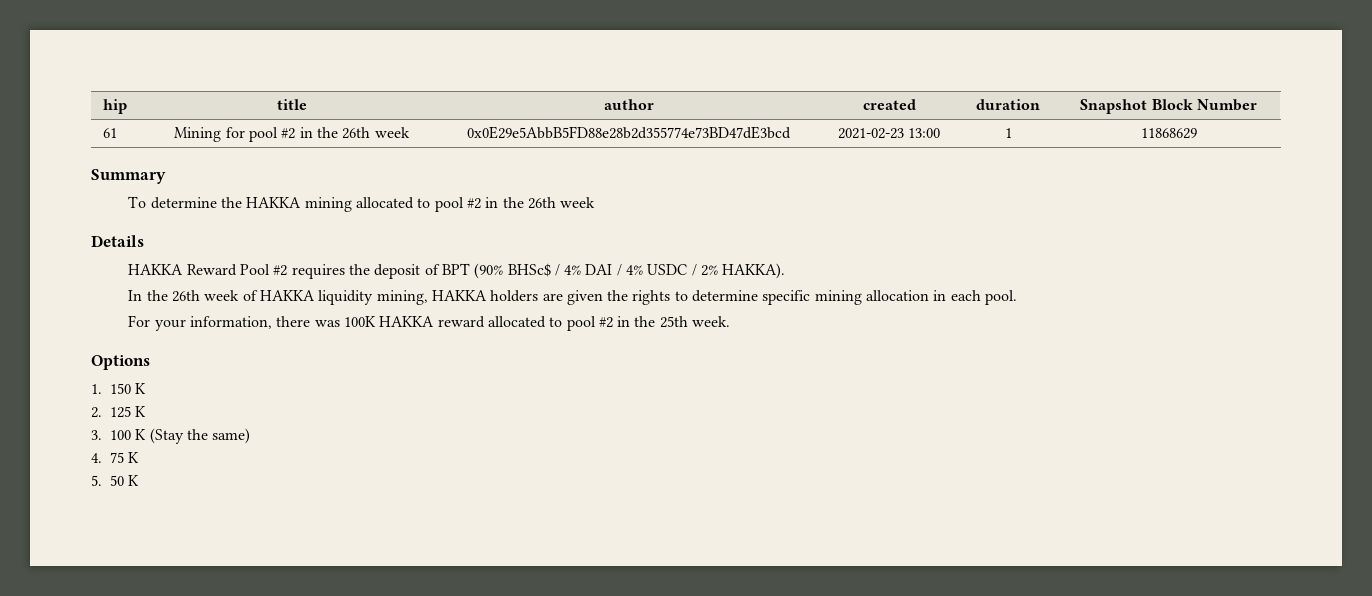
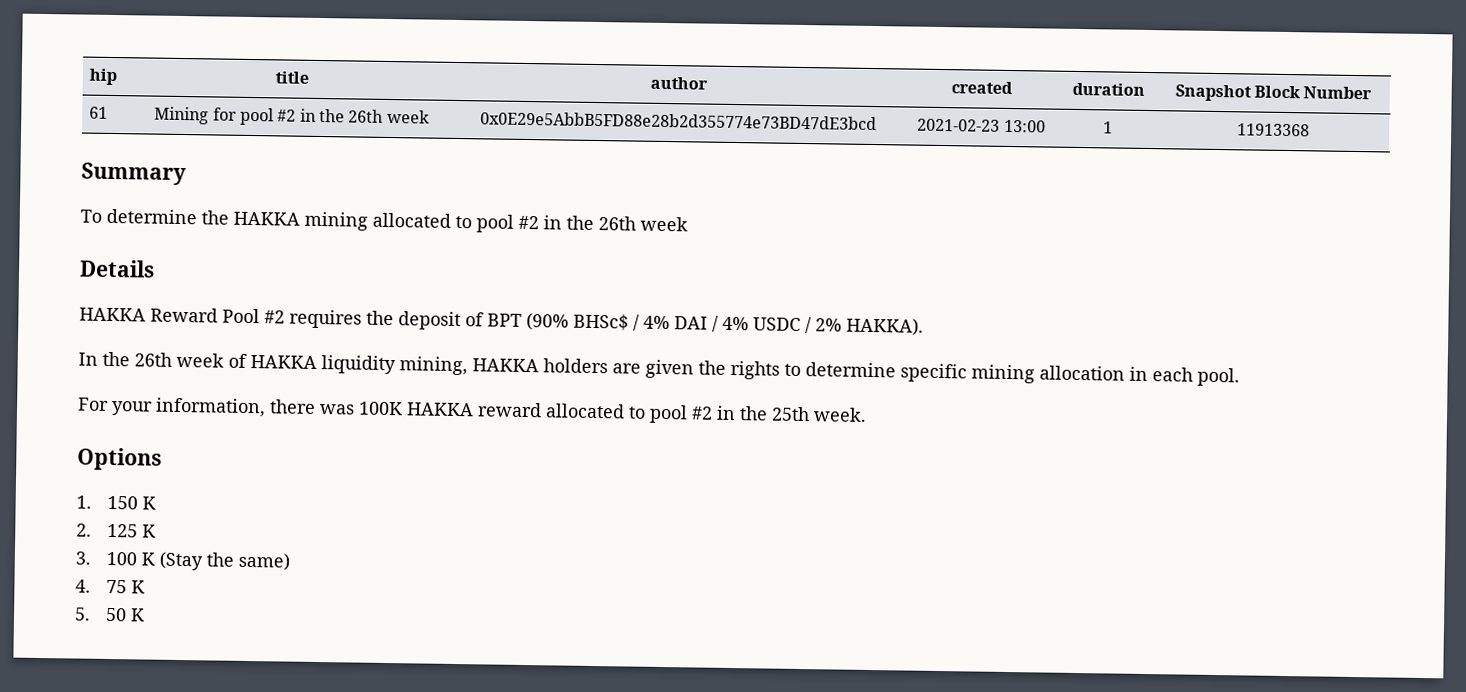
- 61 | Mining for pool #2 in the 26th week | 0x0E29e5AbbB5FD88e28b2d355774e73BD47dE3bcd | 2021-02-23 13:00 | 1 | 11868629
+ 61 | Mining for pool #2 in the 26th week | 0x0E29e5AbbB5FD88e28b2d355774e73BD47dE3bcd | 2021-02-23 13:00 | 1 | 11913368

